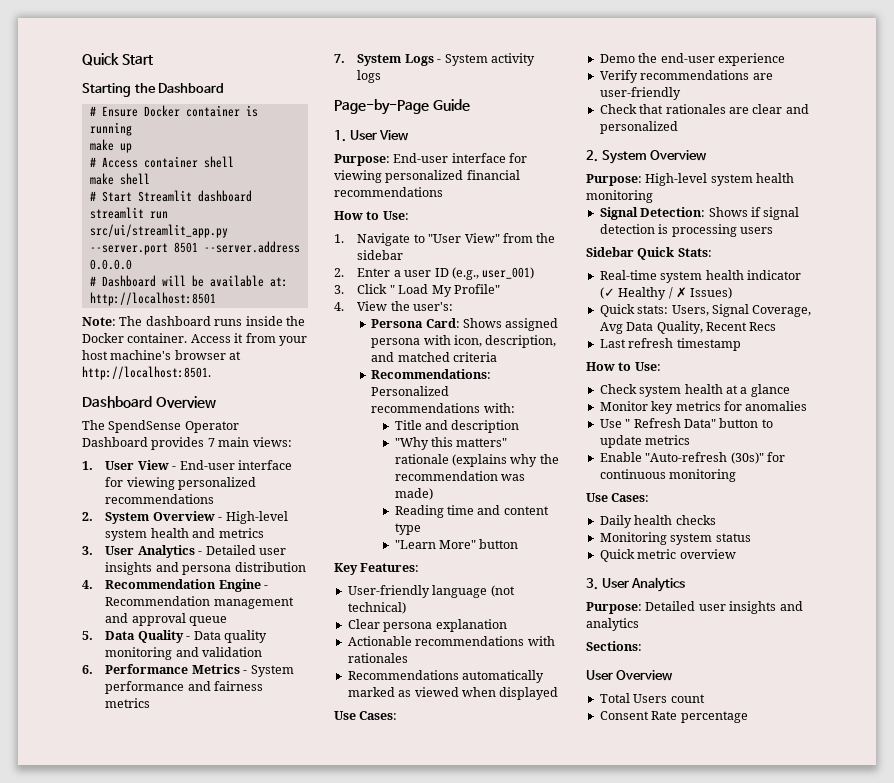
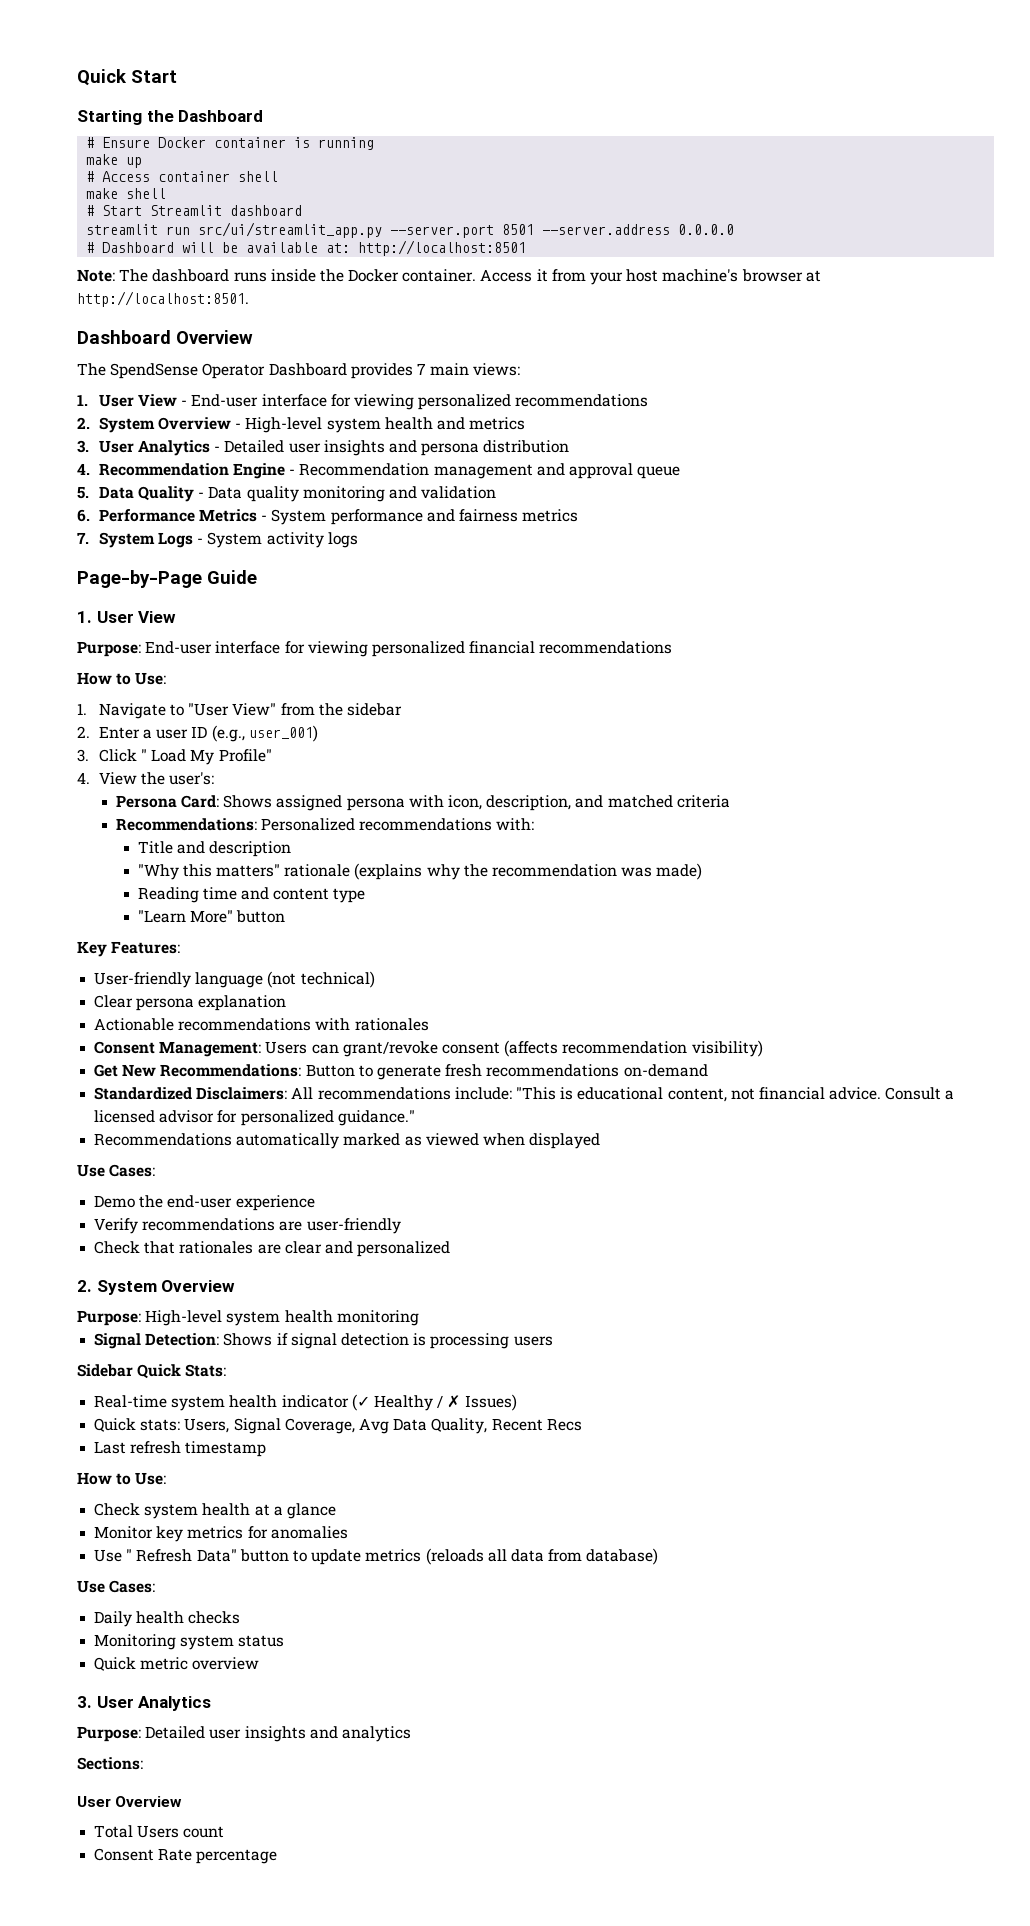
+ Consent Management: Users can grant/revoke consent (affects recommendation visibility)
+ Get New Recommendations: Button to generate fresh recommendations on-demand
+ Standardized Disclaimers: All recommendations include: "This is educational content, not financial advice. Consult a licensed advisor for personalized guidance."
- Use " Refresh Data" button to update metrics
- Enable "Auto-refresh (30s)" for continuous monitoring
+ Use " Refresh Data" button to update metrics (reloads all data from database)

